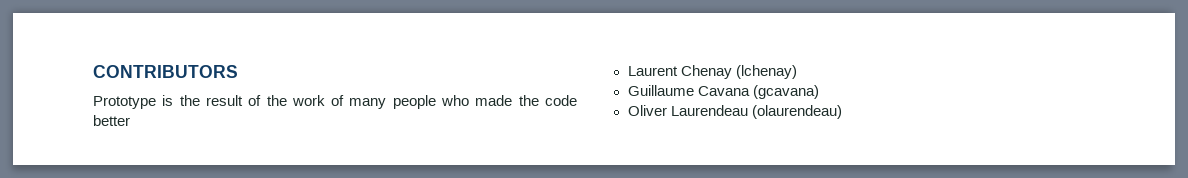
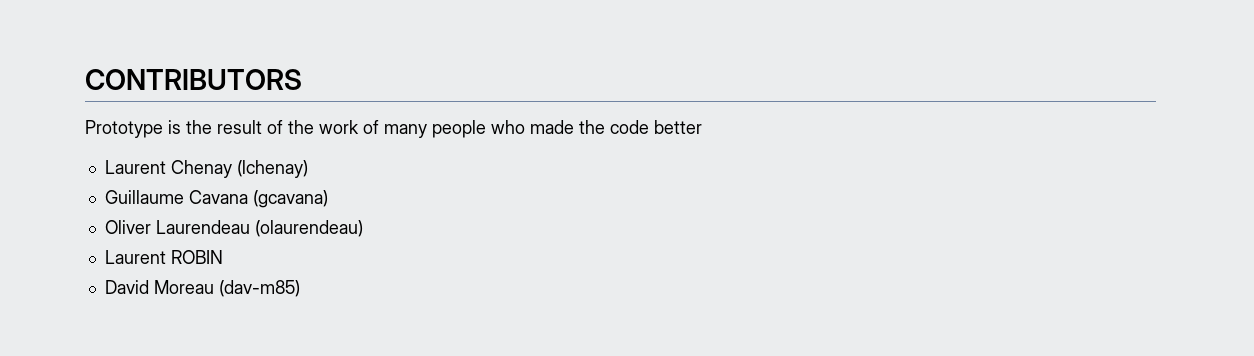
+ Laurent ROBIN
+ David Moreau (dav-m85)

